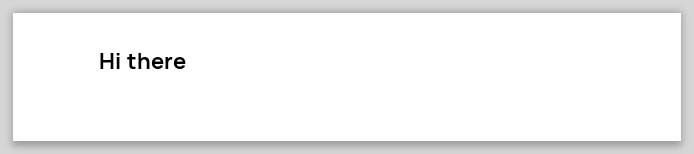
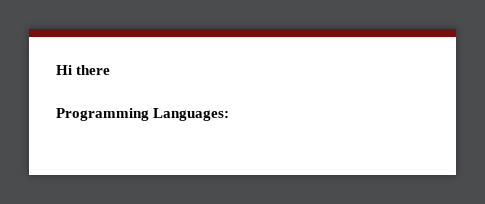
+ Programming Languages:

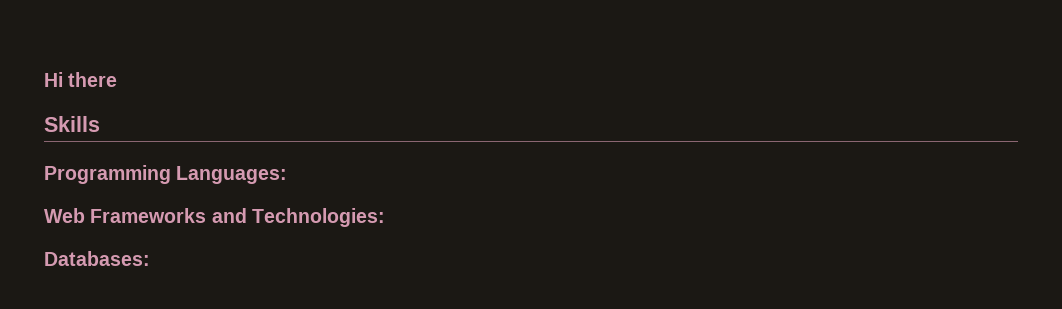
+ Skills
+ Web Frameworks and Technologies:
+ Databases:

